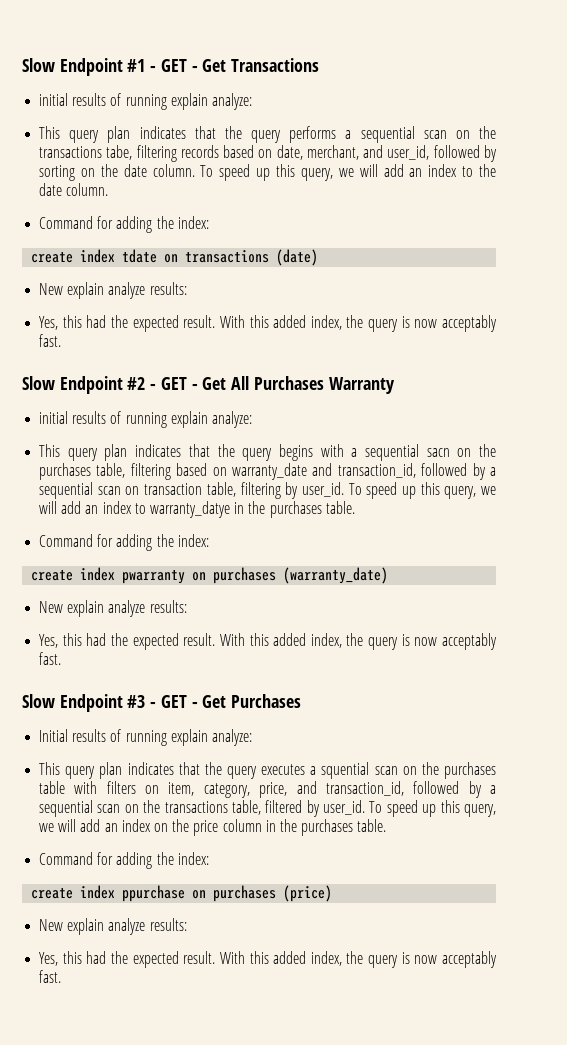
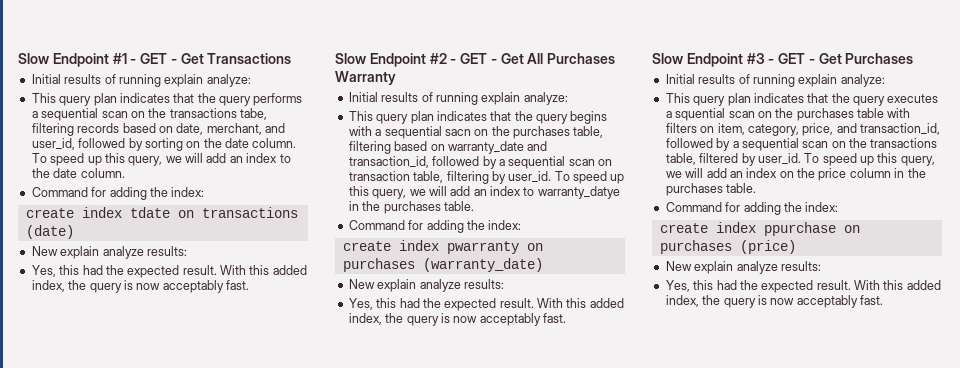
  Slow Endpoint #1 - GET - Get Transactions
- initial results of running explain analyze:
+ Initial results of running explain analyze:
  Slow Endpoint #2 - GET - Get All Purchases Warranty
- initial results of running explain analyze:
+ Initial results of running explain analyze:

